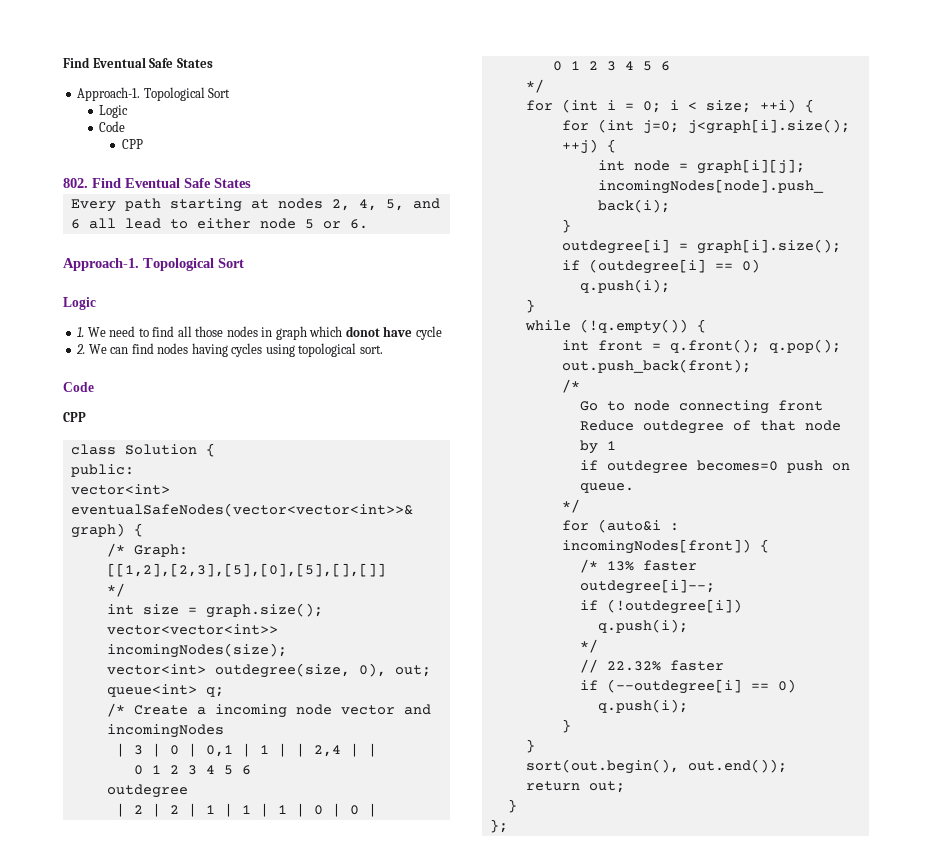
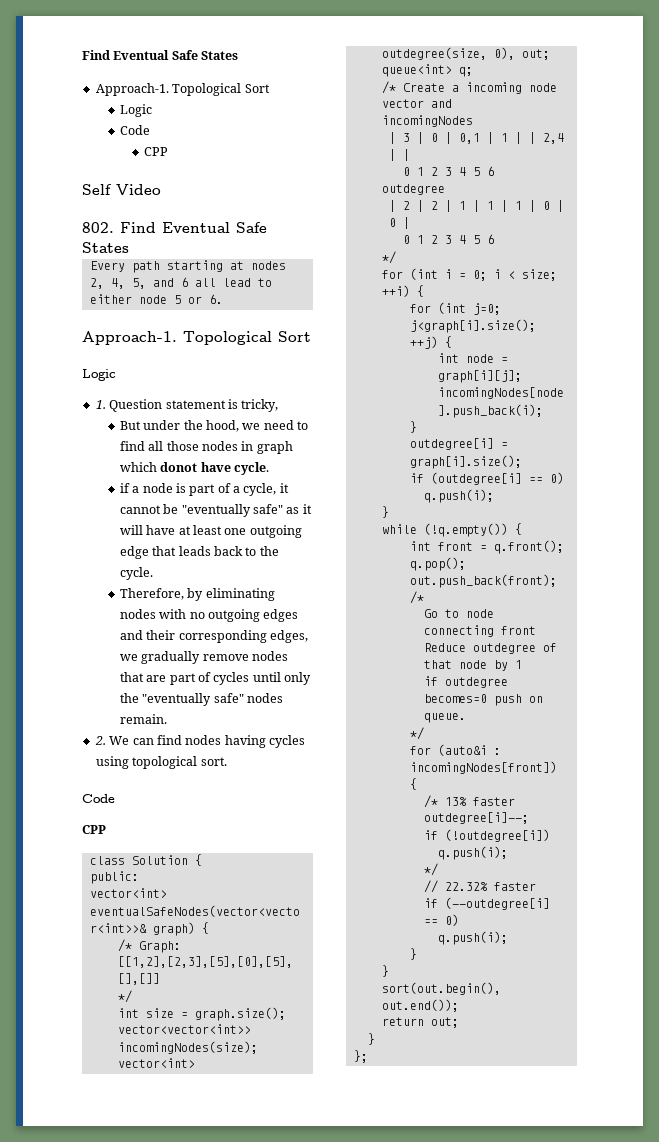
+ Self Video
- 1. We need to find all those nodes in graph which donot have cycle
+ 1. Question statement is tricky,
+ But under the hood, we need to find all those nodes in graph which donot have cycle.
+ if a node is part of a cycle, it cannot be "eventually safe" as it will have at least one outgoing edge that leads back to the cycle.
+ Therefore, by eliminating nodes with no outgoing edges and their corresponding edges, we gradually remove nodes that are part of cycles until only the "eventually safe" nodes remain.

